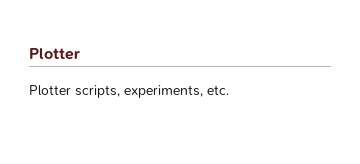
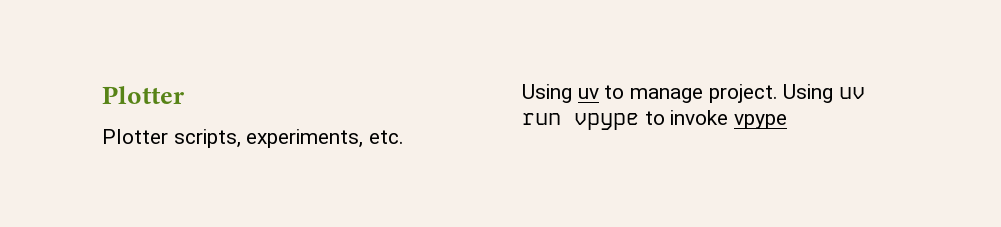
+ Using uv to manage project. Using uv run vpype to invoke vpype

